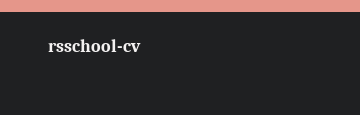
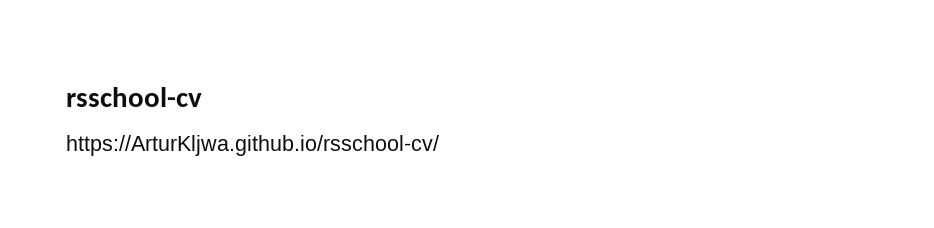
+ https://ArturKljwa.github.io/rsschool-cv/

